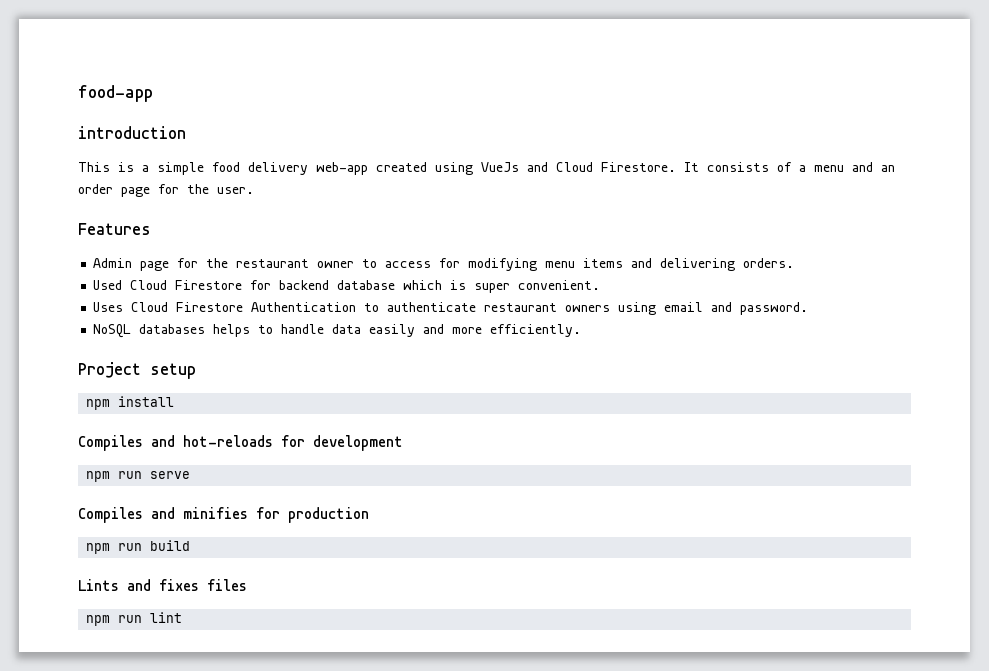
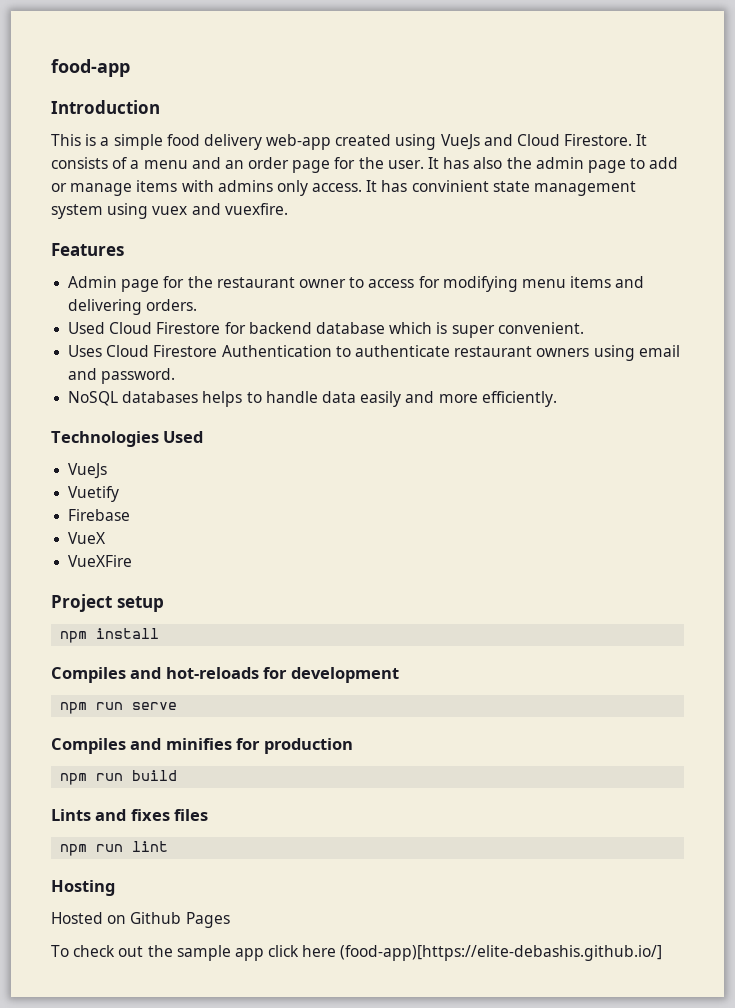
- introduction
+ Introduction
+ It has also the admin page to add or manage items with admins only access. It has convinient state management system using vuex and vuexfire.
+ Technologies Used
+ VueJs
+ Vuetify
+ Firebase
+ VueX
+ VueXFire
+ Hosting
+ Hosted on Github Pages
+ To check out the sample app click here (food-app)[https://elite-debashis.github.io/]

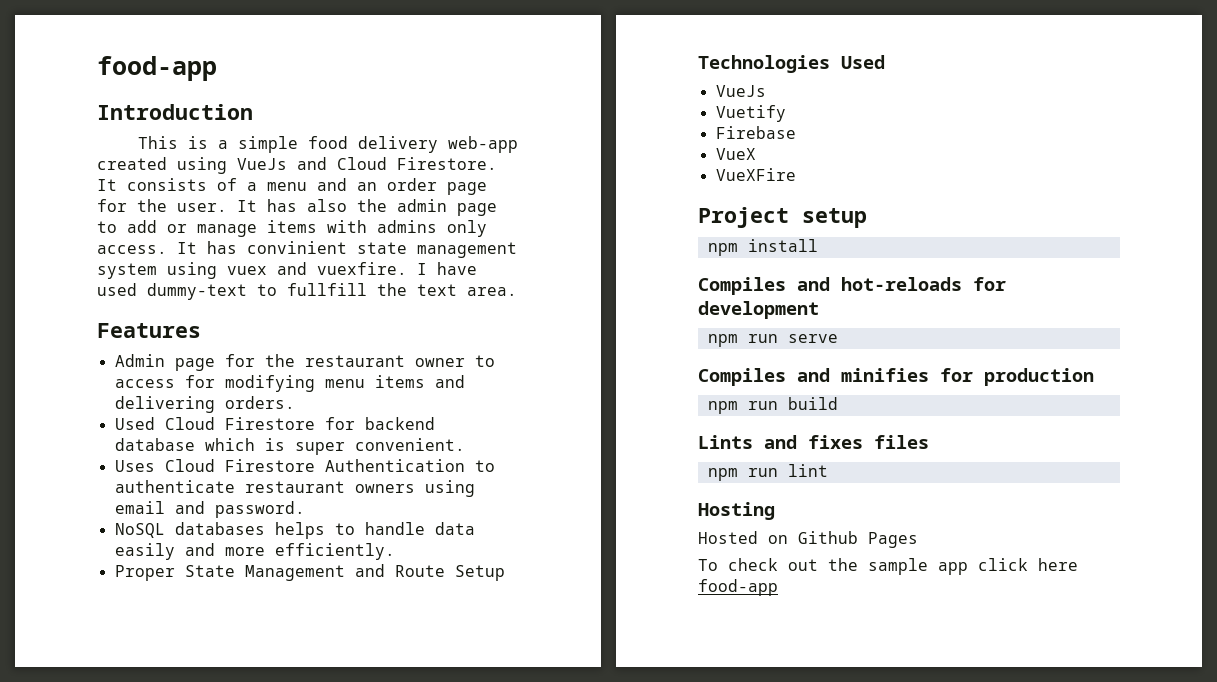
+ I have used dummy-text to fullfill the text area.
+ Proper State Management and Route Setup
- To check out the sample app click here (food-app)[https://elite-debashis.github.io/]
+ To check out the sample app click here food-app

